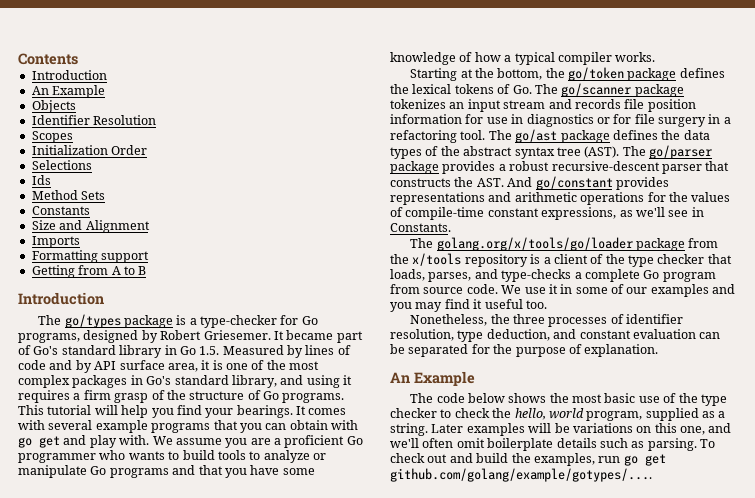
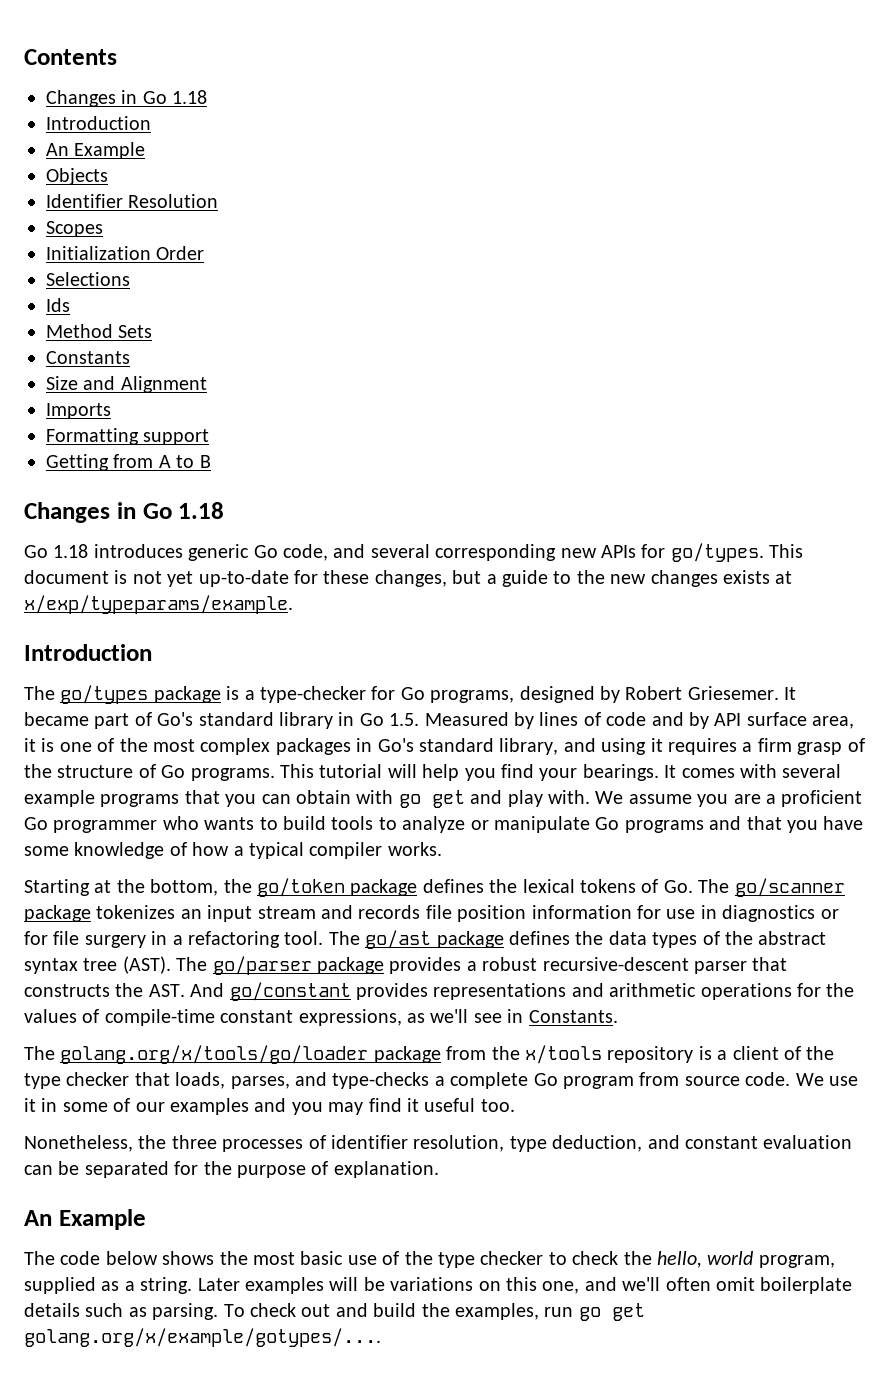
  Contents
+ Changes in Go 1.18
  Getting from A to B
+ Changes in Go 1.18
+ Go 1.18 introduces generic Go code, and several corresponding new APIs for go/types. This document is not yet up-to-date for these changes, but a guide to the new changes exists at x/exp/typeparams/example.
- To check out and build the examples, run go get github.com/golang/example/gotypes/....
+ To check out and build the examples, run go get golang.org/x/example/gotypes/....

